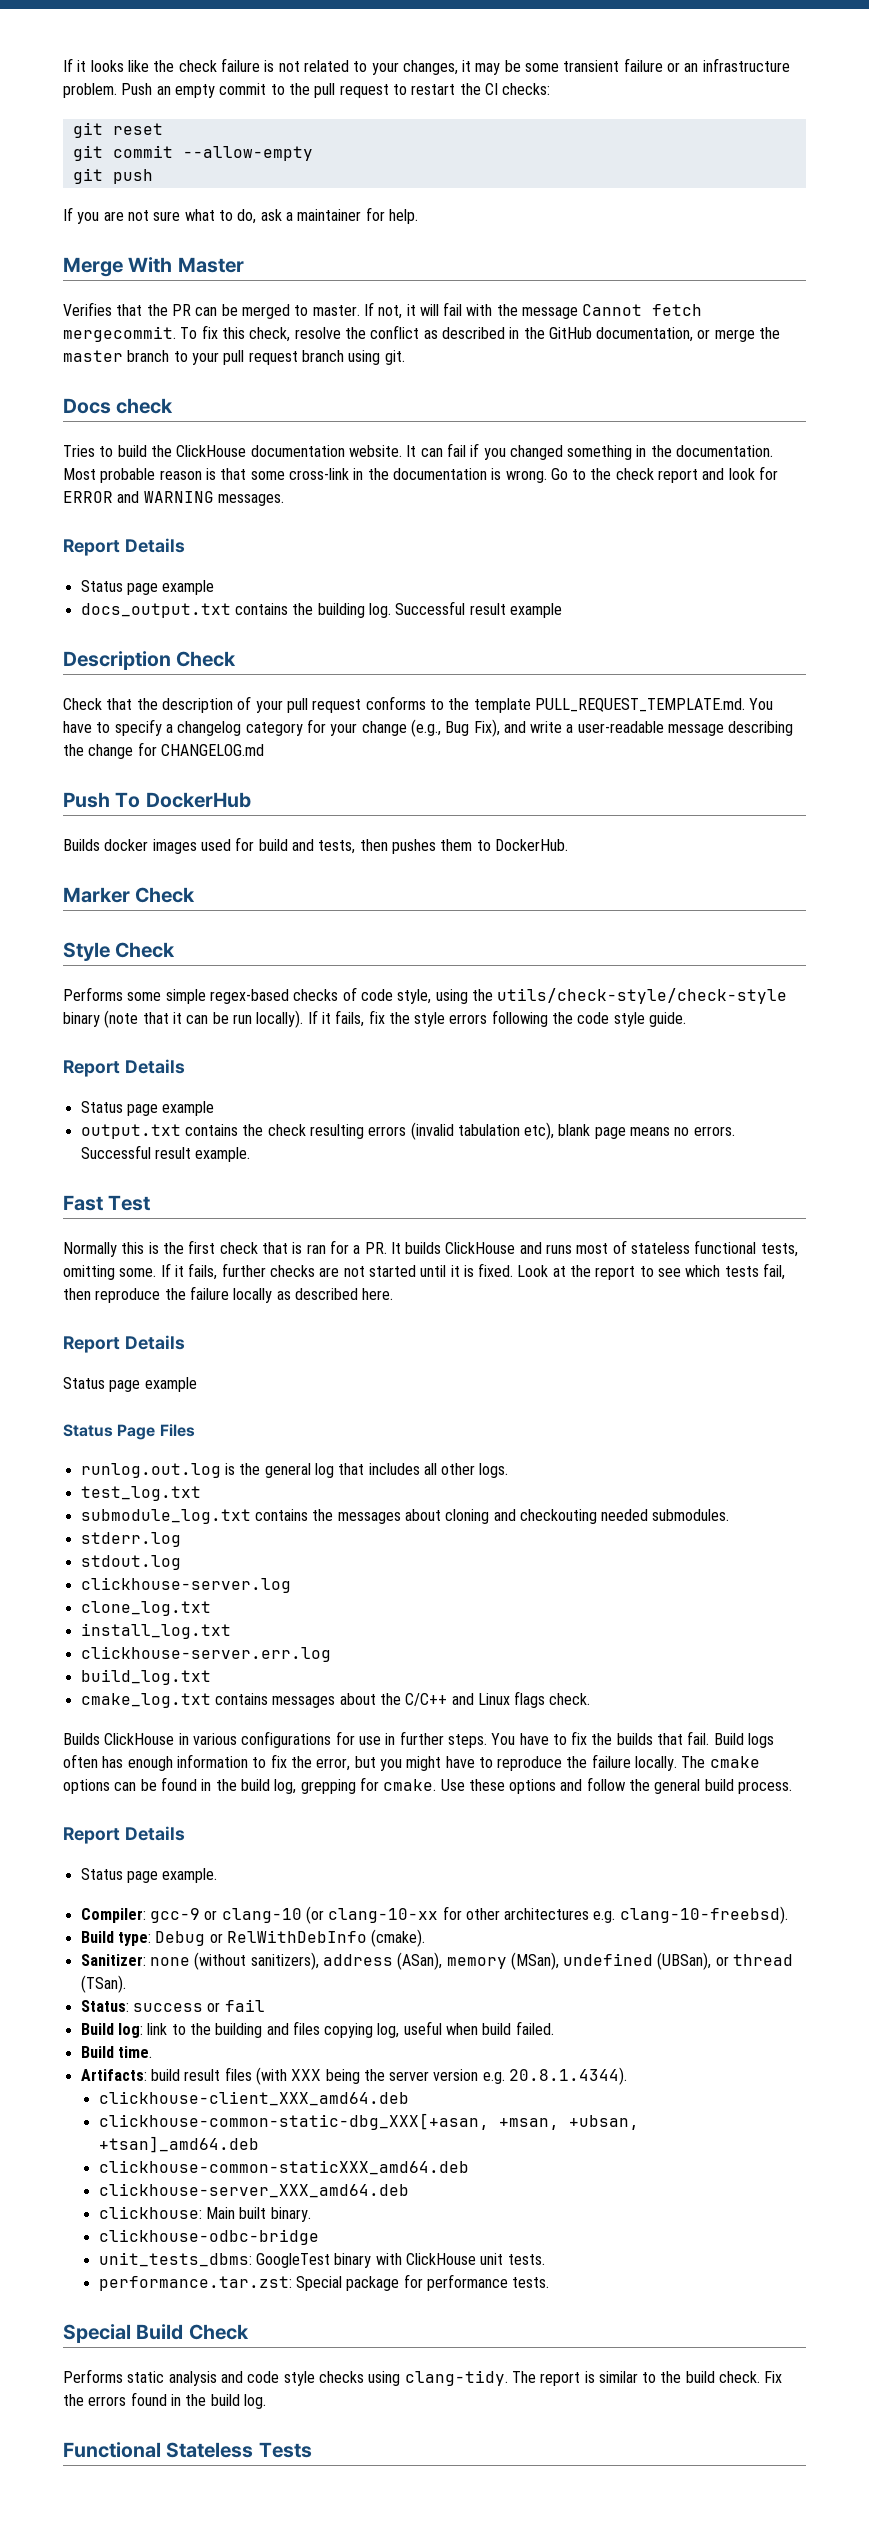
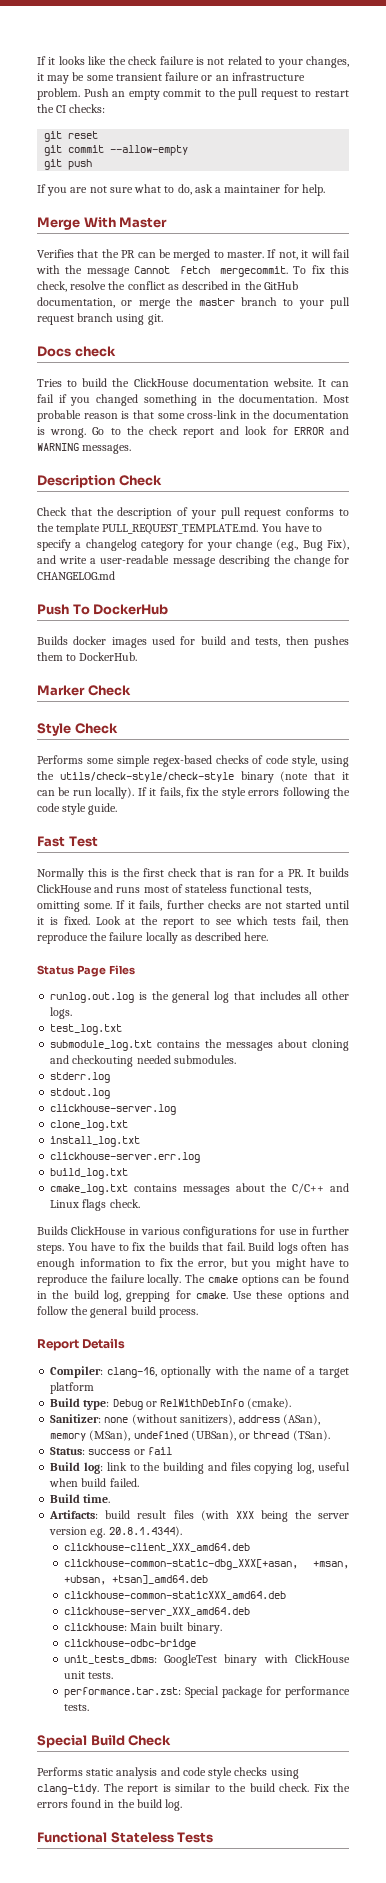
  Go to the check report and look for ERROR and WARNING messages.
- Report Details
- Status page example
- docs_output.txt contains the building log. Successful result example
  If it fails, fix the style errors following the code style guide.
- Report Details
- Status page example
- output.txt contains the check resulting errors (invalid tabulation etc), blank page means no errors. Successful result example.
  Look at the report to see which tests fail, then reproduce the failure locally as described here.
- Report Details
- Status page example
- Status page example.
- Compiler: gcc-9 or clang-10 (or clang-10-xx for other architectures e.g. clang-10-freebsd).
+ Compiler: clang-16, optionally with the name of a target platform

